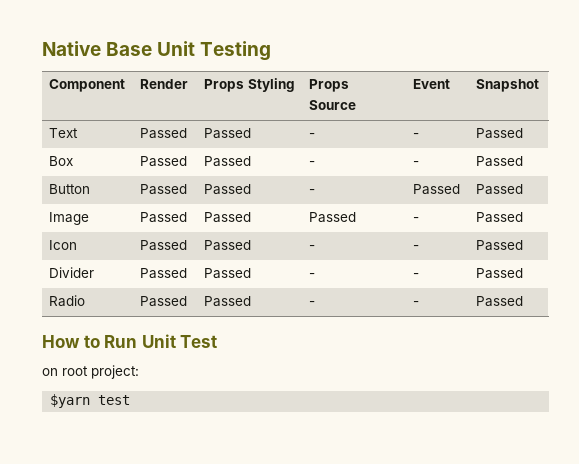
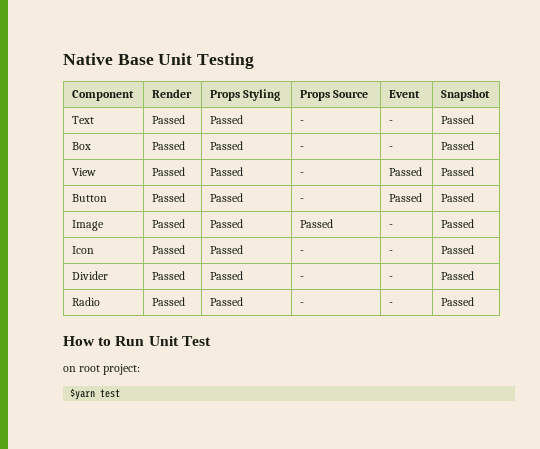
+ View | Passed | Passed | - | Passed | Passed

